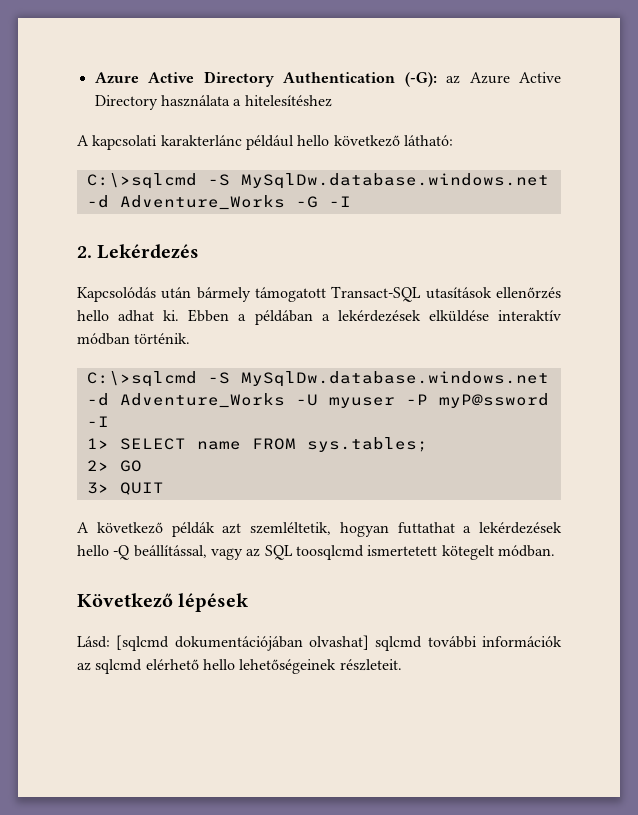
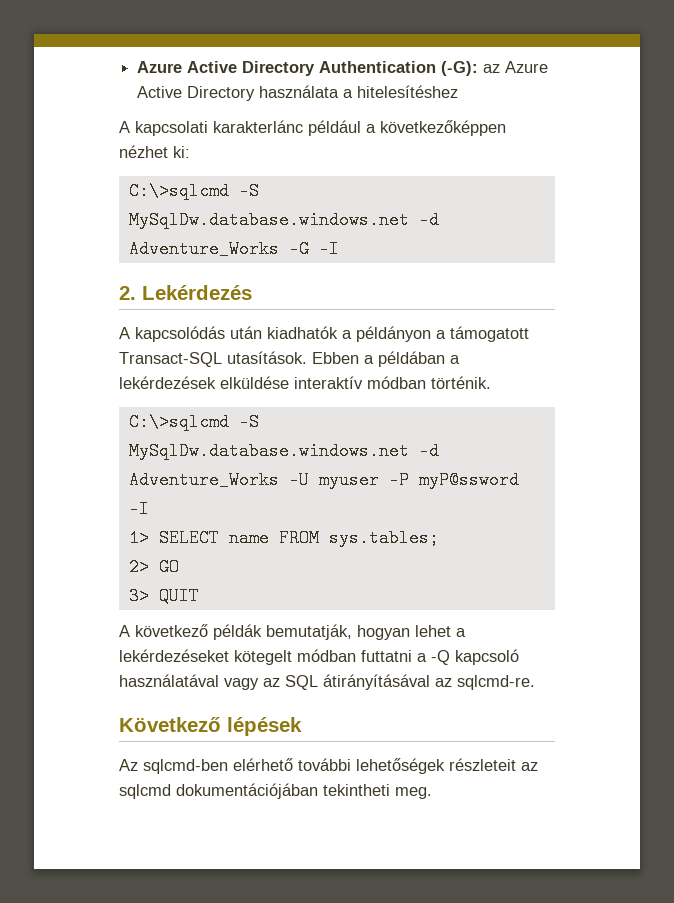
- A kapcsolati karakterlánc például hello következő látható:
+ A kapcsolati karakterlánc például a következőképpen nézhet ki:
- Kapcsolódás után bármely támogatott Transact-SQL utasítások ellenőrzés hello adhat ki.
+ A kapcsolódás után kiadhatók a példányon a támogatott Transact-SQL utasítások.
- A következő példák azt szemléltetik, hogyan futtathat a lekérdezések hello -Q beállítással, vagy az SQL toosqlcmd ismertetett kötegelt módban.
+ A következő példák bemutatják, hogyan lehet a lekérdezéseket kötegelt módban futtatni a -Q kapcsoló használatával vagy az SQL átirányításával az sqlcmd-re.
  Következő lépések
- Lásd: [sqlcmd dokumentációjában olvashat] sqlcmd további információk az sqlcmd elérhető hello lehetőségeinek részleteit.
+ Az sqlcmd-ben elérhető további lehetőségek részleteit az sqlcmd dokumentációjában tekintheti meg.

